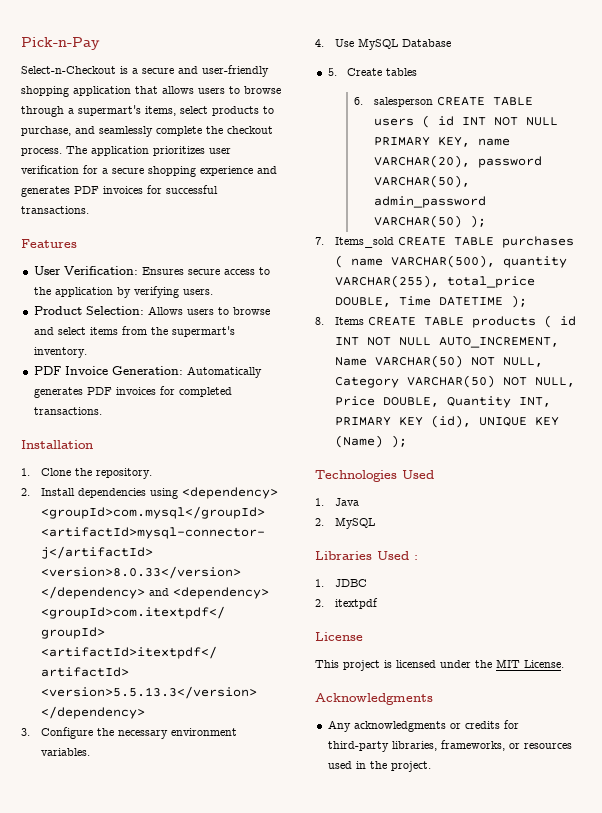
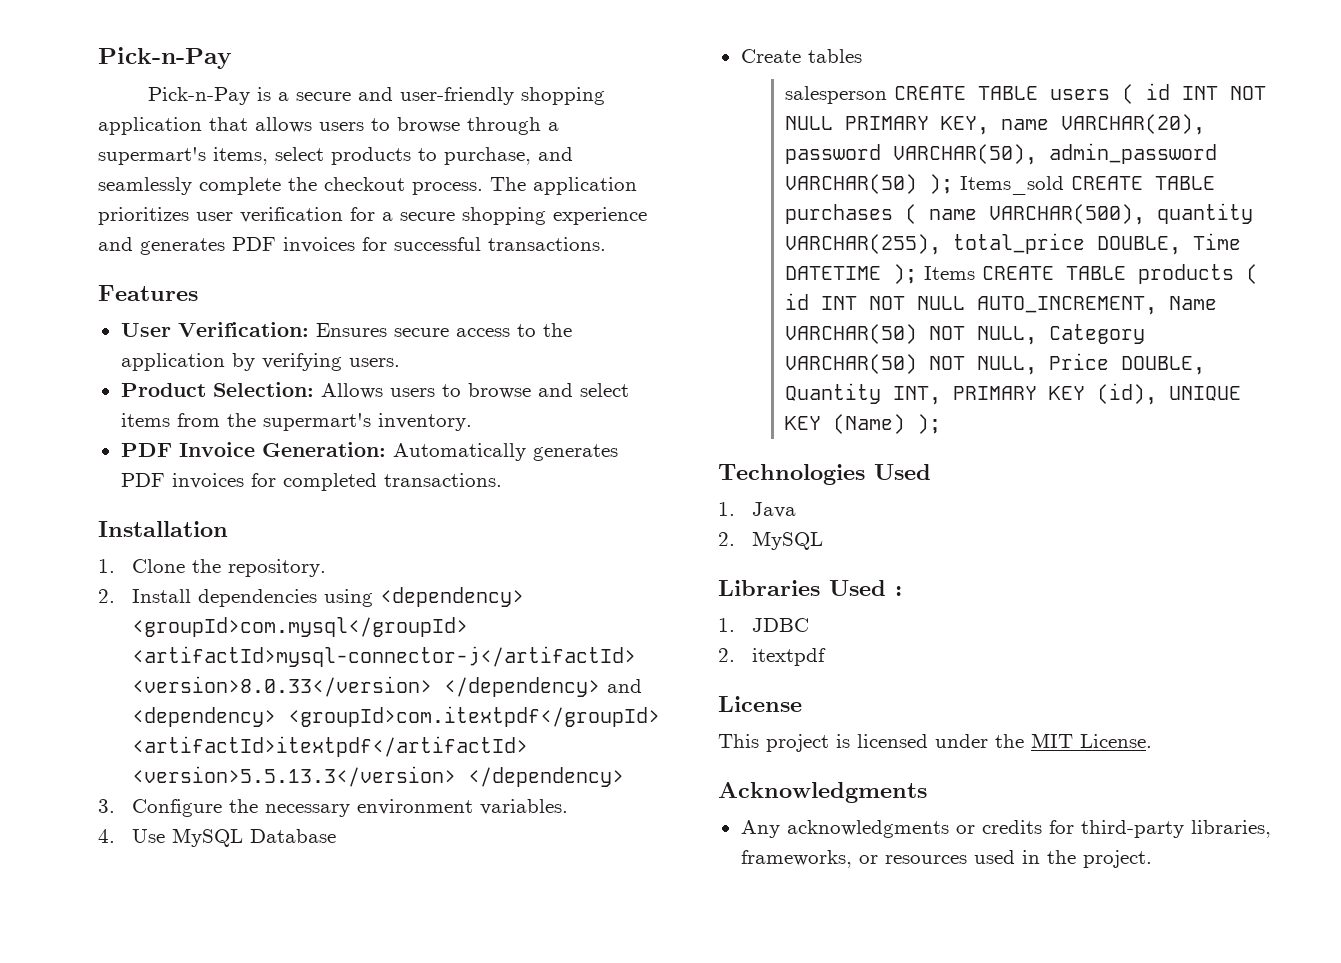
- Select-n-Checkout is a secure and user-friendly shopping application that allows users to browse through a supermart's items, select products to purchase, and seamlessly complete the checkout process.
+ Pick-n-Pay is a secure and user-friendly shopping application that allows users to browse through a supermart's items, select products to purchase, and seamlessly complete the checkout process.
- 5. Create tables
+ Create tables
- 6. salesperson CREATE TABLE users ( id INT NOT NULL PRIMARY KEY, name VARCHAR(20), password VARCHAR(50), admin_password VARCHAR(50) );
- 7. Items_sold CREATE TABLE purchases ( name VARCHAR(500), quantity VARCHAR(255), total_price DOUBLE, Time DATETIME );
- 8. Items CREATE TABLE products ( id INT NOT NULL AUTO_INCREMENT, Name VARCHAR(50) NOT NULL, Category VARCHAR(50) NOT NULL, Price DOUBLE, Quantity INT, PRIMARY KEY (id), UNIQUE KEY (Name) );
+ salesperson CREATE TABLE users ( id INT NOT NULL PRIMARY KEY, name VARCHAR(20), password VARCHAR(50), admin_password VARCHAR(50) ); Items_sold CREATE TABLE purchases ( name VARCHAR(500), quantity VARCHAR(255), total_price DOUBLE, Time DATETIME ); Items CREATE TABLE products ( id INT NOT NULL AUTO_INCREMENT, Name VARCHAR(50) NOT NULL, Category VARCHAR(50) NOT NULL, Price DOUBLE, Quantity INT, PRIMARY KEY (id), UNIQUE KEY (Name) );

